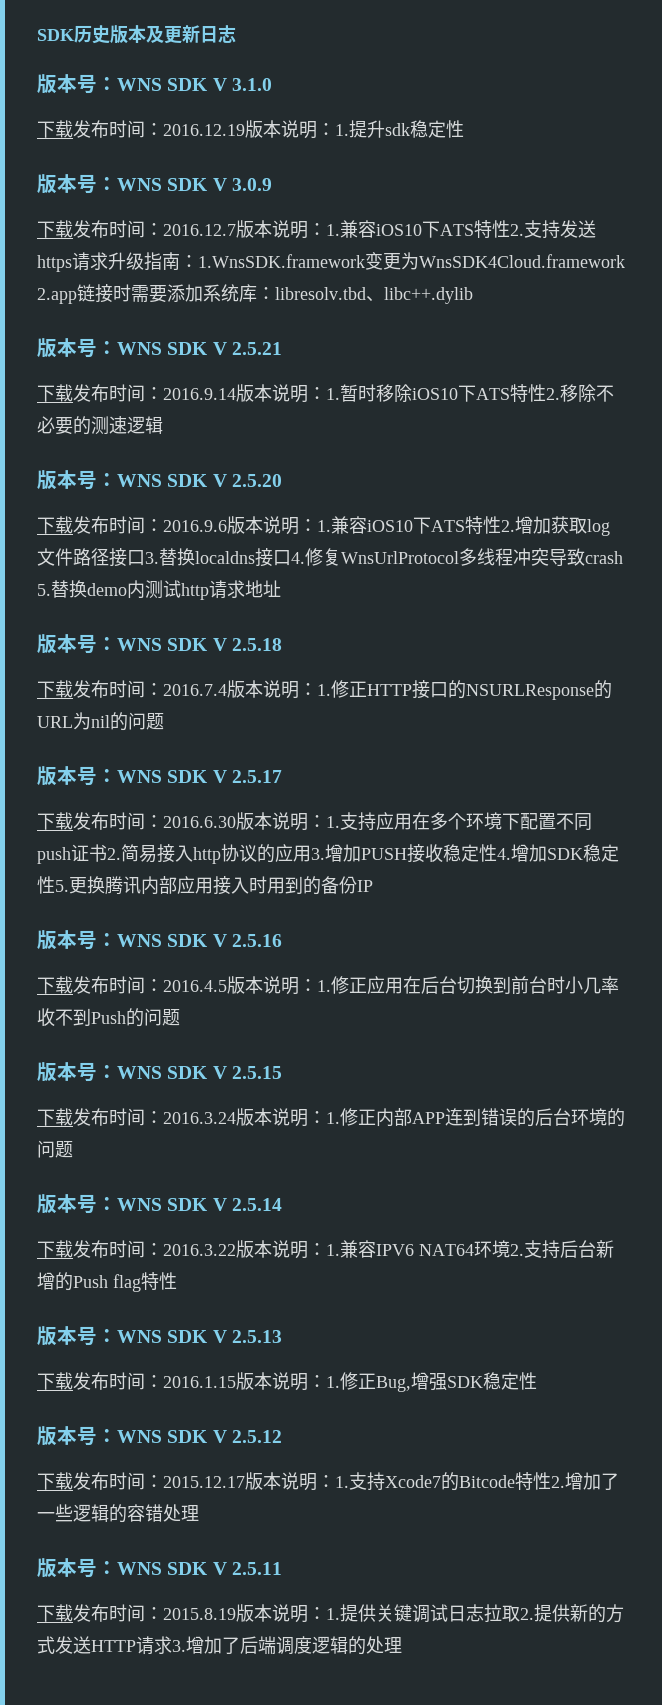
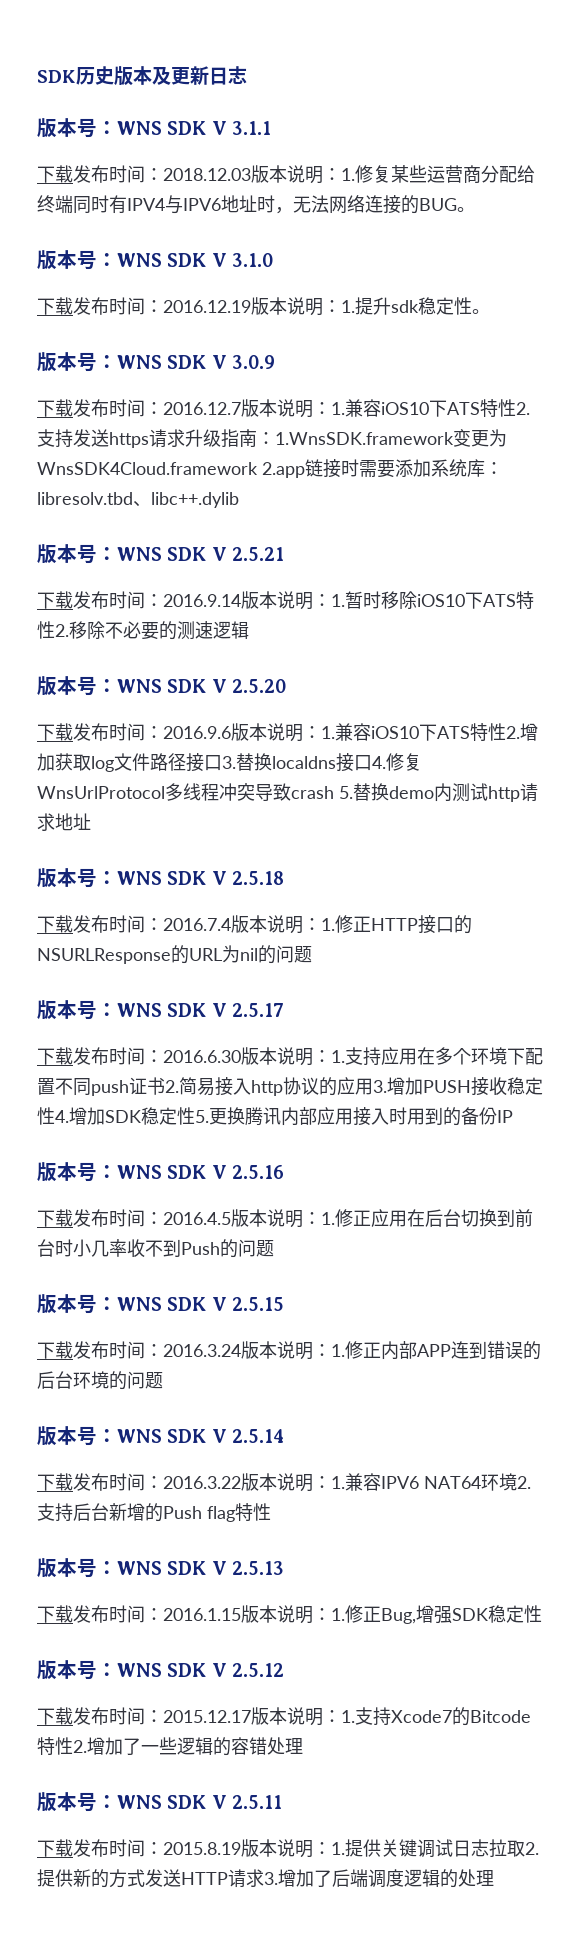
+ 版本号：WNS SDK V 3.1.1
+ 下载发布时间：2018.12.03版本说明：1.修复某些运营商分配给终端同时有IPV4与IPV6地址时，无法网络连接的BUG。
- 下载发布时间：2016.12.19版本说明：1.提升sdk稳定性
+ 下载发布时间：2016.12.19版本说明：1.提升sdk稳定性。

